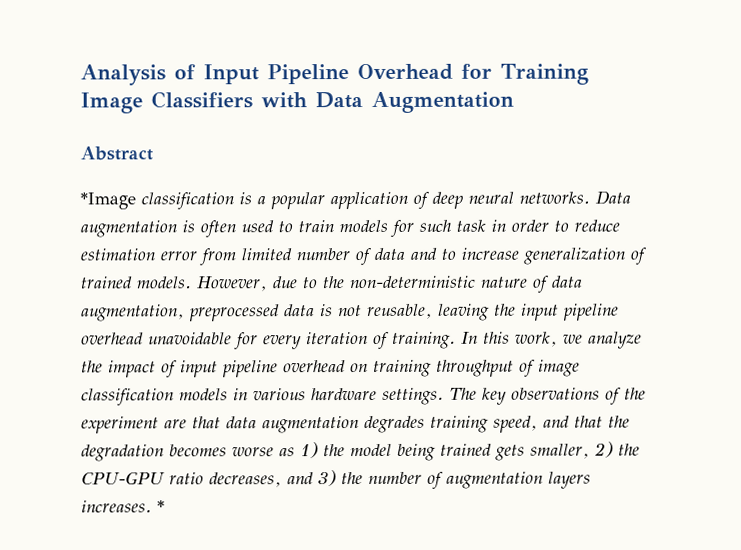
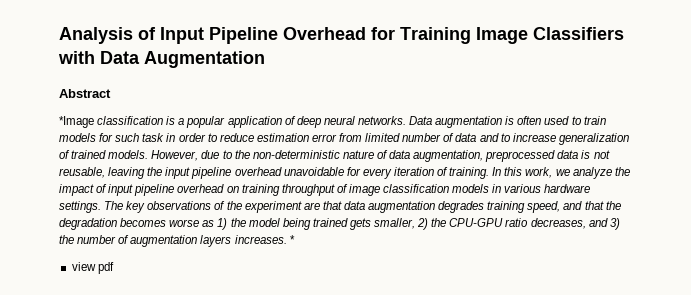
+ view pdf

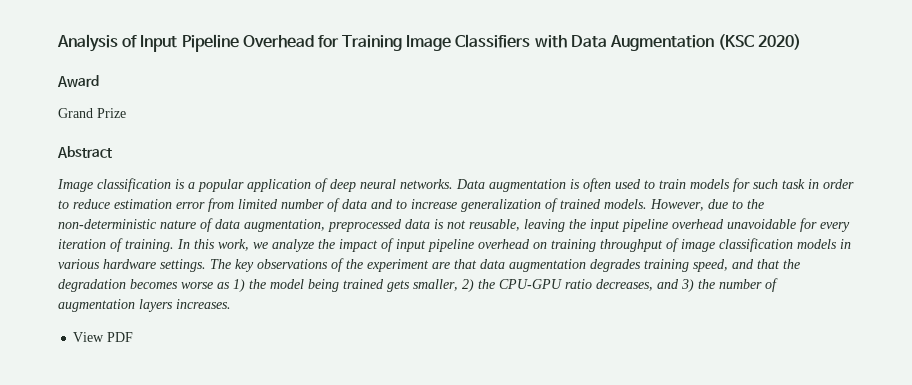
- Analysis of Input Pipeline Overhead for Training Image Classifiers with Data Augmentation
+ Analysis of Input Pipeline Overhead for Training Image Classifiers with Data Augmentation (KSC 2020)
+ Award
+ Grand Prize
- *Image classification is a popular application of deep neural networks.
+ Image classification is a popular application of deep neural networks.
- The key observations of the experiment are that data augmentation degrades training speed, and that the degradation becomes worse as 1) the model being trained gets smaller, 2) the CPU-GPU ratio decreases, and 3) the number of augmentation layers increases. *
- view pdf
+ The key observations of the experiment are that data augmentation degrades training speed, and that the degradation becomes worse as 1) the model being trained gets smaller, 2) the CPU-GPU ratio decreases, and 3) the number of augmentation layers increases.
+ View PDF

